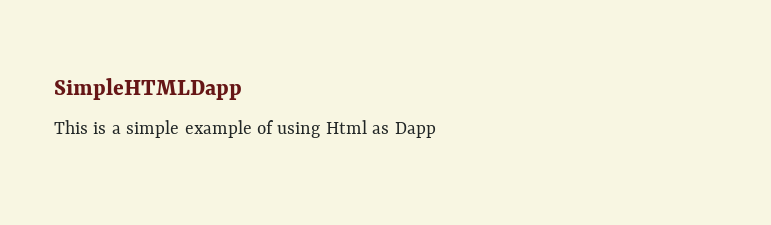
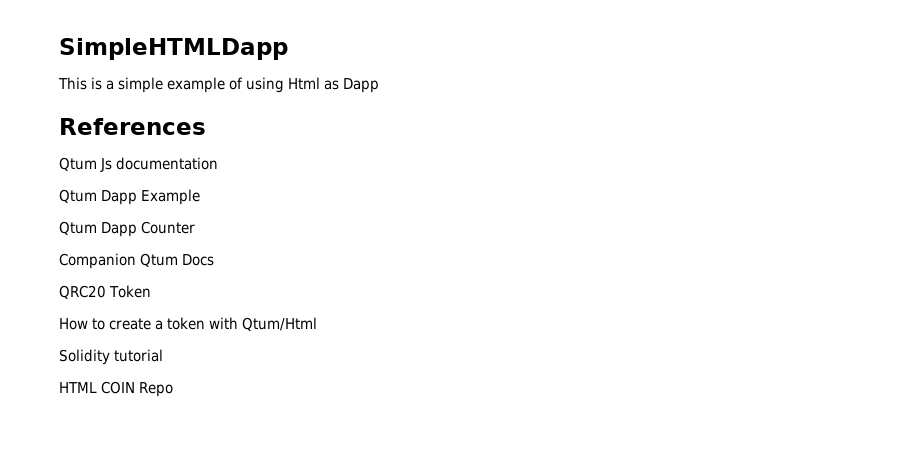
+ References
+ Qtum Js documentation
+ Qtum Dapp Example
+ Qtum Dapp Counter
+ Companion Qtum Docs
+ QRC20 Token
+ How to create a token with Qtum/Html
+ Solidity tutorial
+ HTML COIN Repo

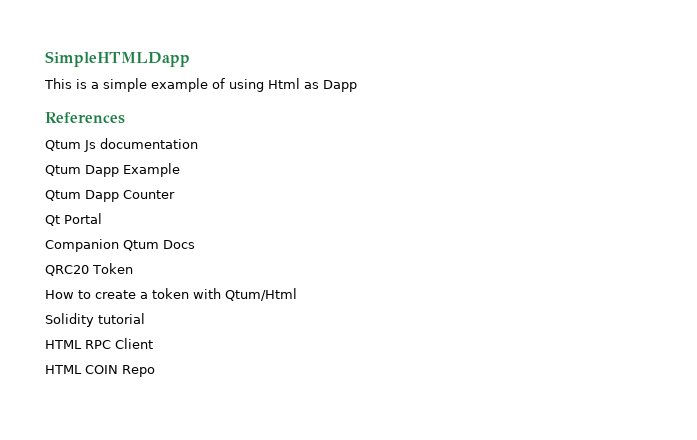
+ Qt Portal
+ HTML RPC Client

